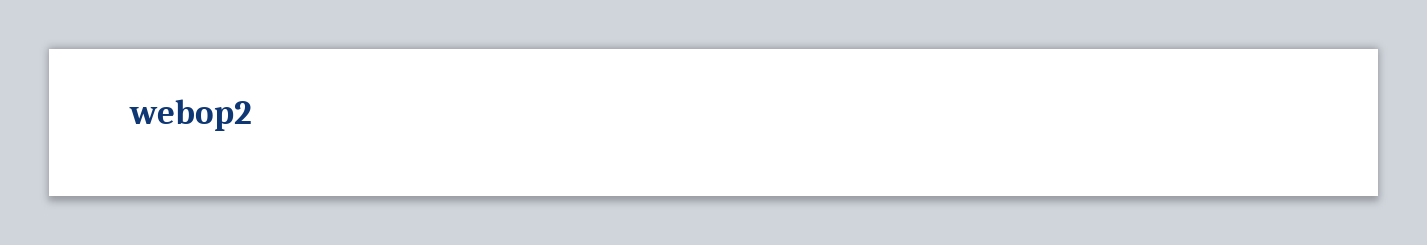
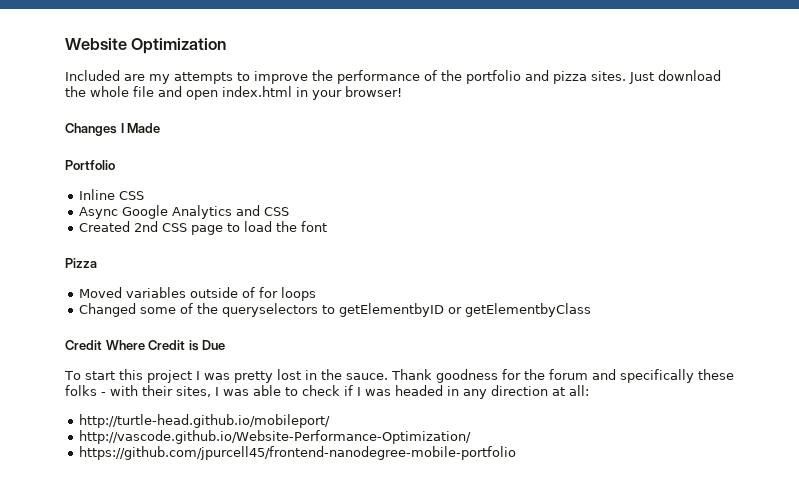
- webop2
+ Website Optimization
+ Included are my attempts to improve the performance of the portfolio and pizza sites. Just download the whole file and open index.html in your browser!
+ Changes I Made
+ Portfolio
+ Inline CSS
+ Async Google Analytics and CSS
+ Created 2nd CSS page to load the font
+ Pizza
+ Moved variables outside of for loops
+ Changed some of the queryselectors to getElementbyID or getElementbyClass
+ Credit Where Credit is Due
+ To start this project I was pretty lost in the sauce. Thank goodness for the forum and specifically these folks - with their sites, I was able to check if I was headed in any direction at all:
+ http://turtle-head.github.io/mobileport/
+ http://vascode.github.io/Website-Performance-Optimization/
+ https://github.com/jpurcell45/frontend-nanodegree-mobile-portfolio

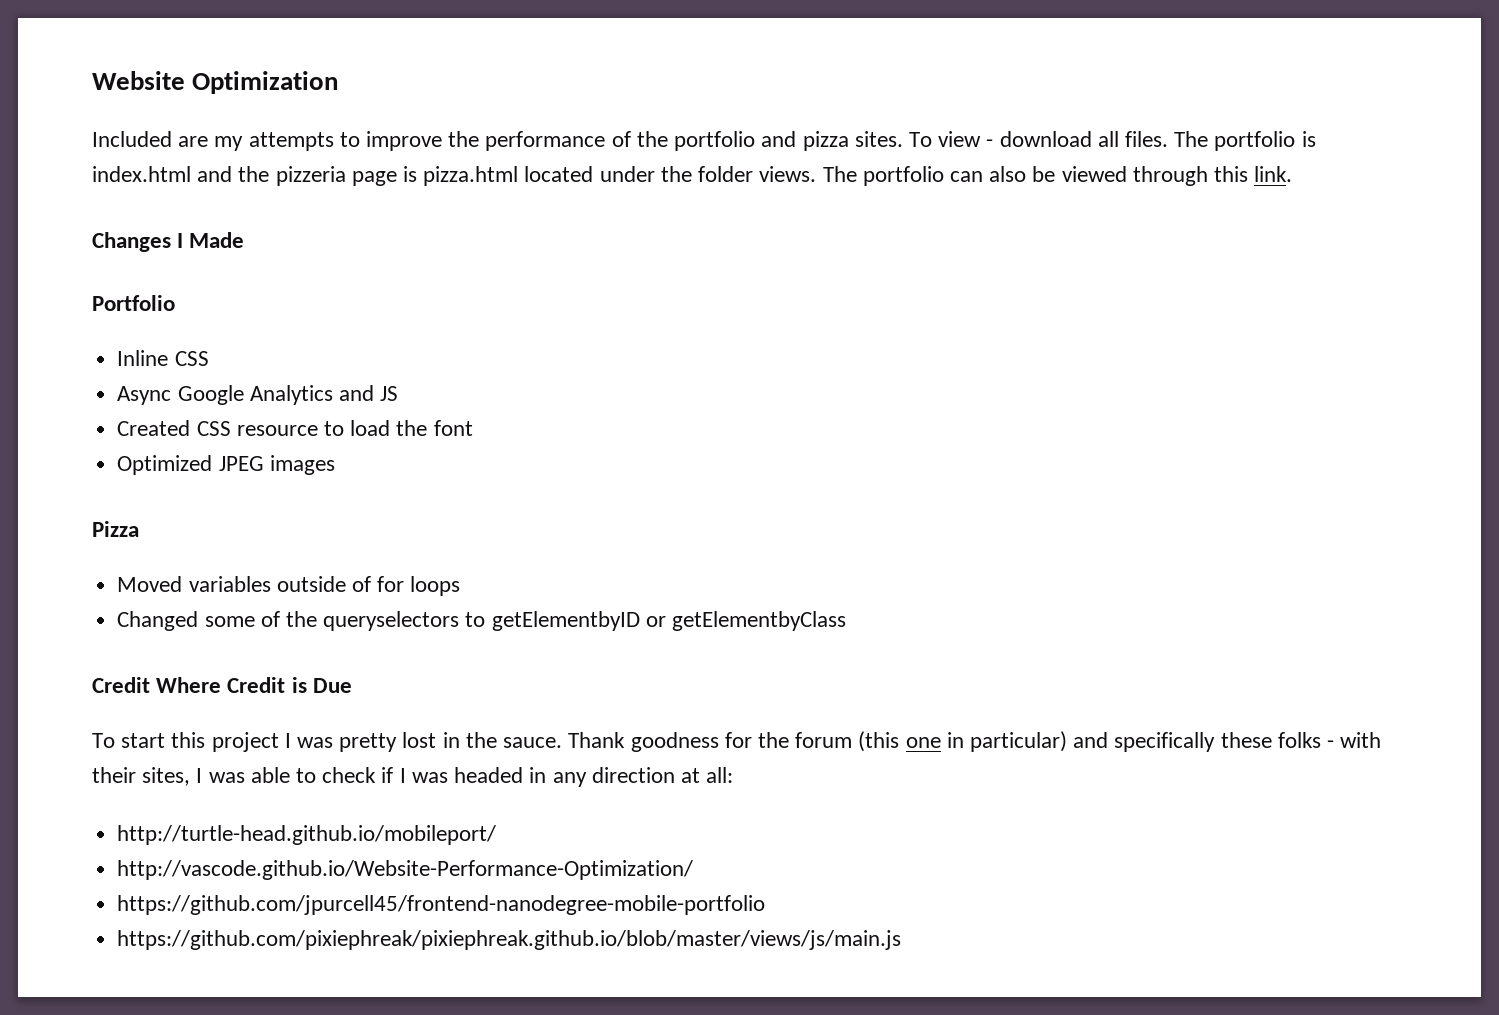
- Just download the whole file and open index.html in your browser!
+ To view - download all files. The portfolio is index.html and the pizzeria page is pizza.html located under the folder views. The portfolio can also be viewed through this link.
- Async Google Analytics and CSS
+ Async Google Analytics and JS
- Created 2nd CSS page to load the font
+ Created CSS resource to load the font
+ Optimized JPEG images
- Thank goodness for the forum and specifically these folks - with their sites, I was able to check if I was headed in any direction at all:
+ Thank goodness for the forum (this one in particular) and specifically these folks - with their sites, I was able to check if I was headed in any direction at all:
+ https://github.com/pixiephreak/pixiephreak.github.io/blob/master/views/js/main.js

